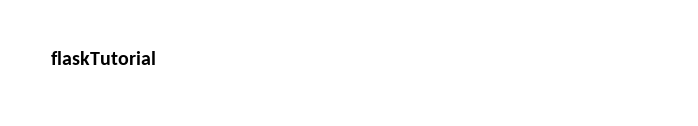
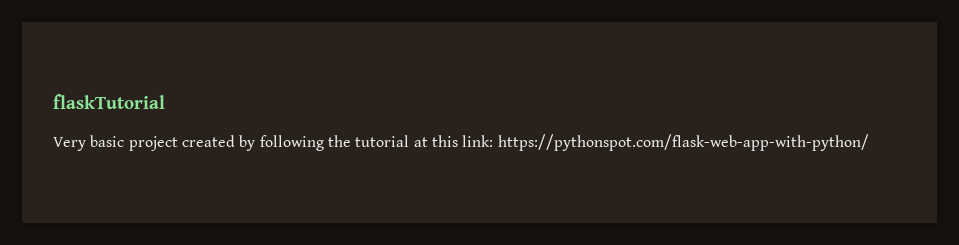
+ Very basic project created by following the tutorial at this link: https://pythonspot.com/flask-web-app-with-python/

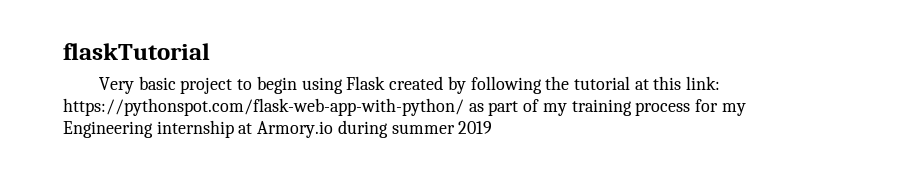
- Very basic project created by following the tutorial at this link: https://pythonspot.com/flask-web-app-with-python/
+ Very basic project to begin using Flask created by following the tutorial at this link: https://pythonspot.com/flask-web-app-with-python/ as part of my training process for my Engineering internship at Armory.io during summer 2019

